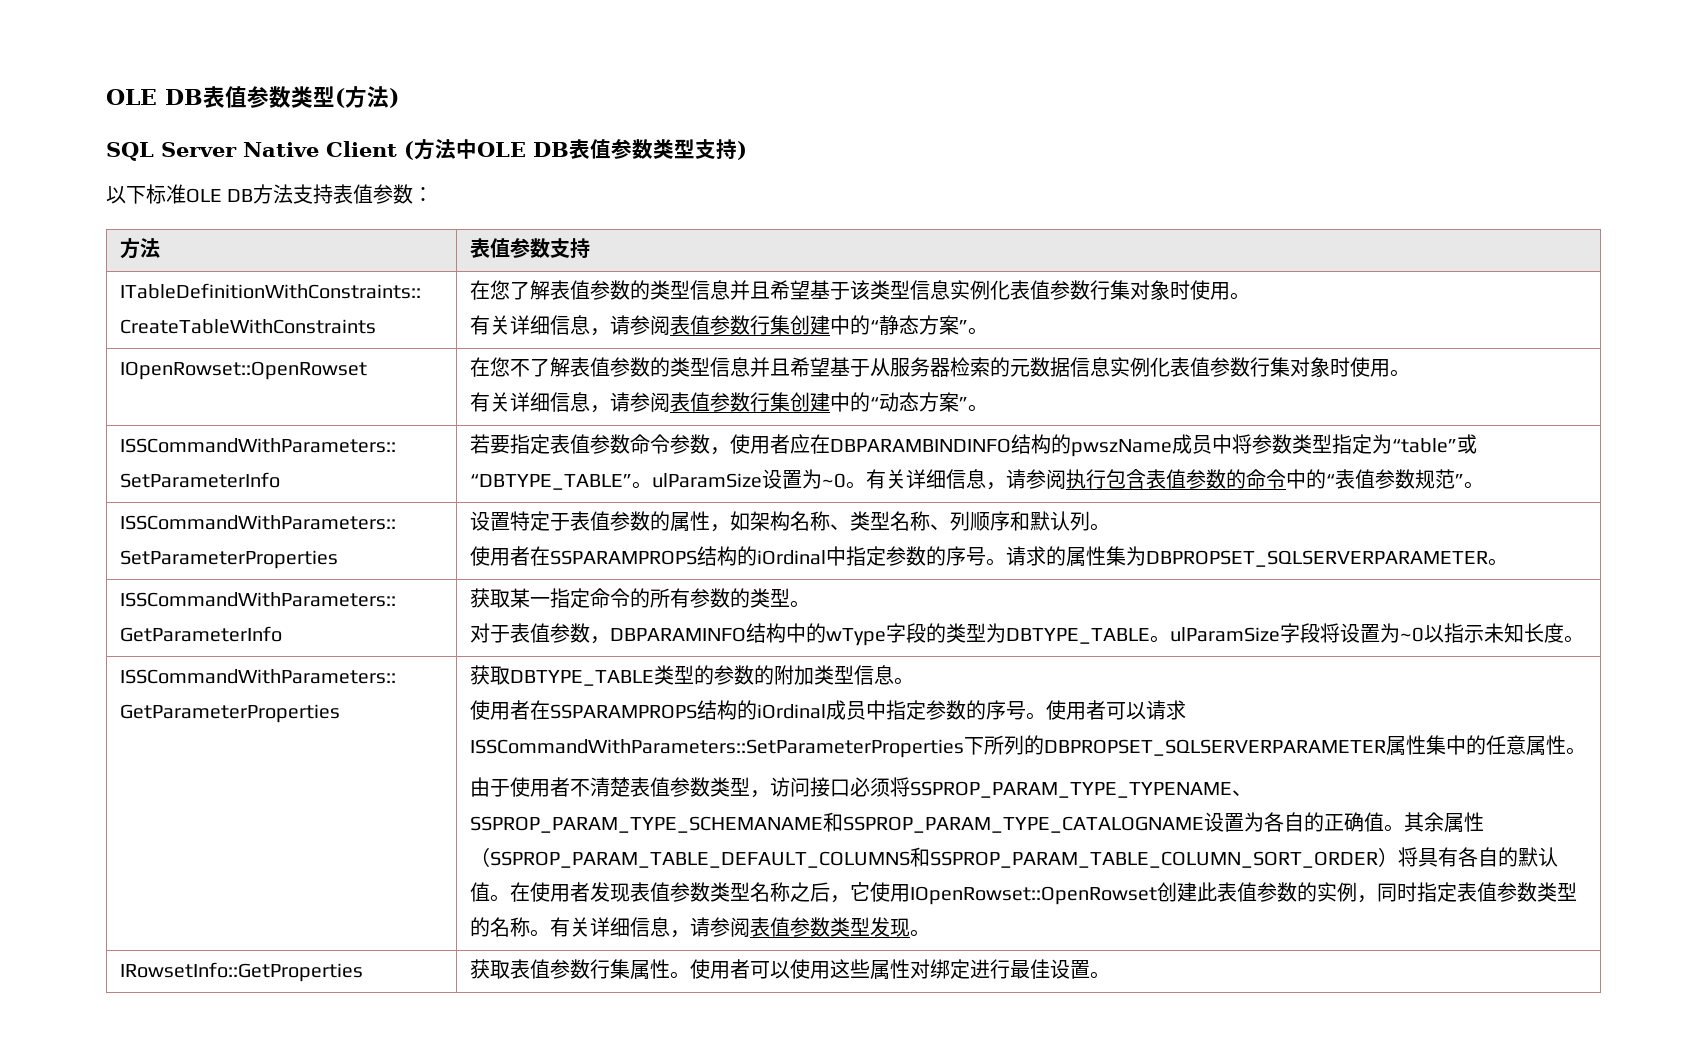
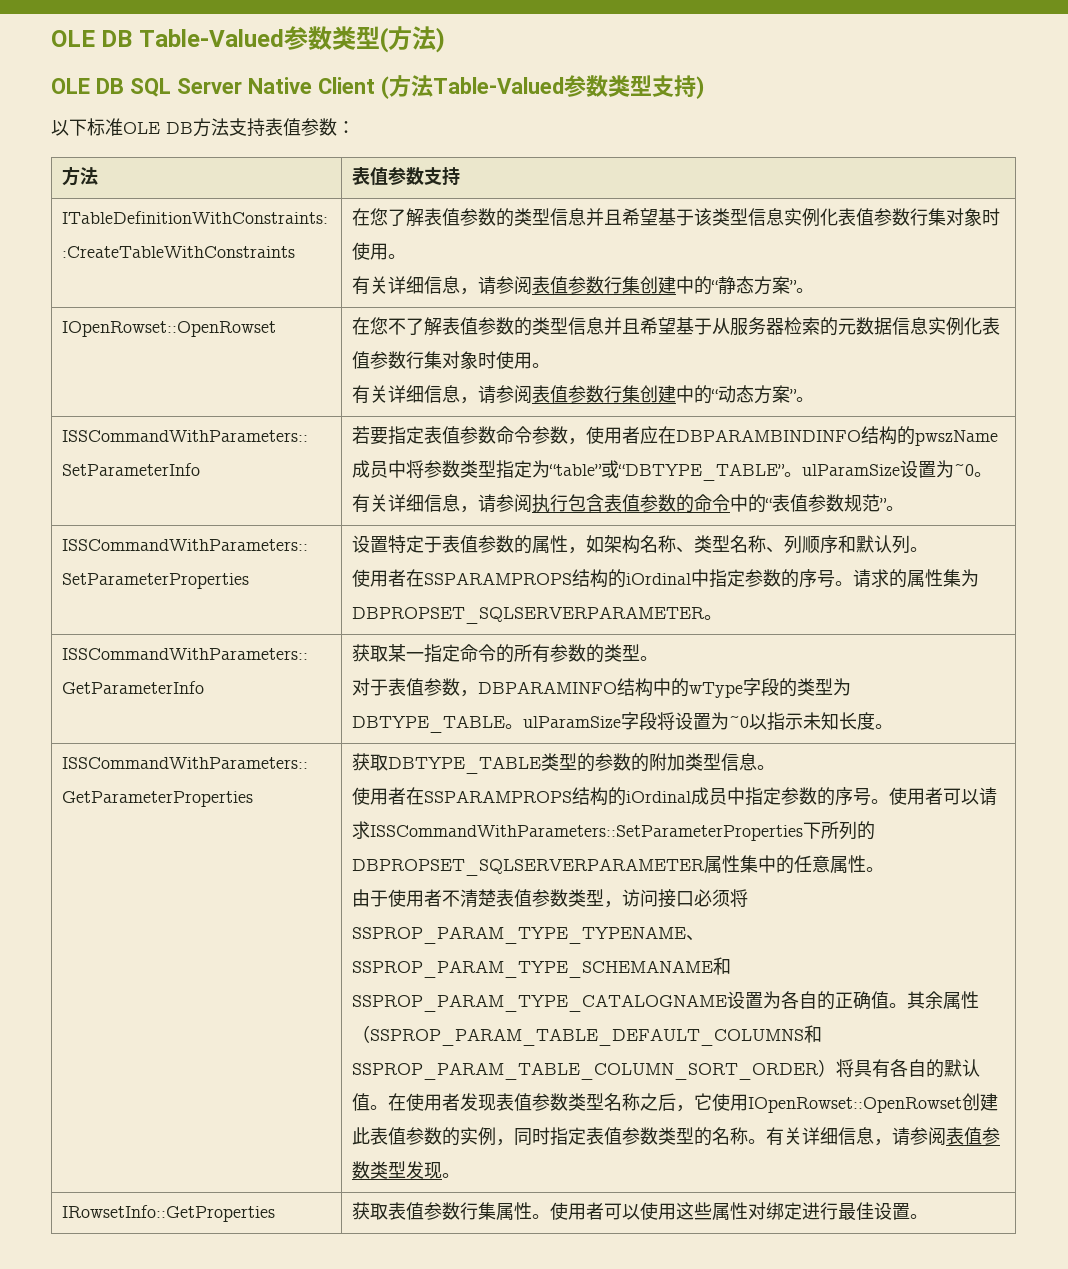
- OLE DB表值参数类型(方法)
+ OLE DB Table-Valued参数类型(方法)
- SQL Server Native Client (方法中OLE DB表值参数类型支持)
+ OLE DB SQL Server Native Client (方法Table-Valued参数类型支持)

